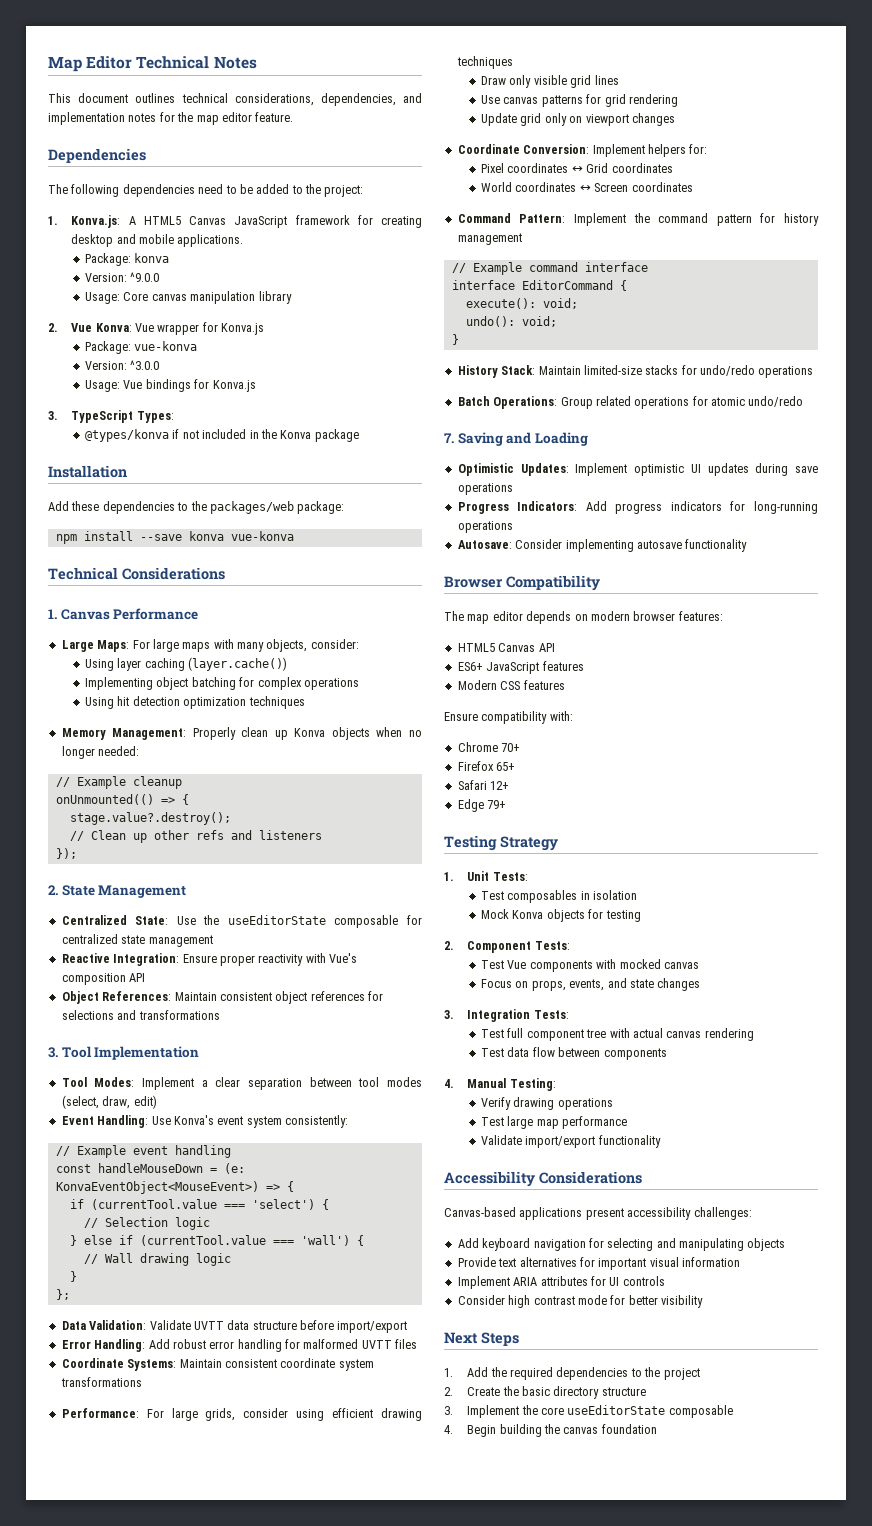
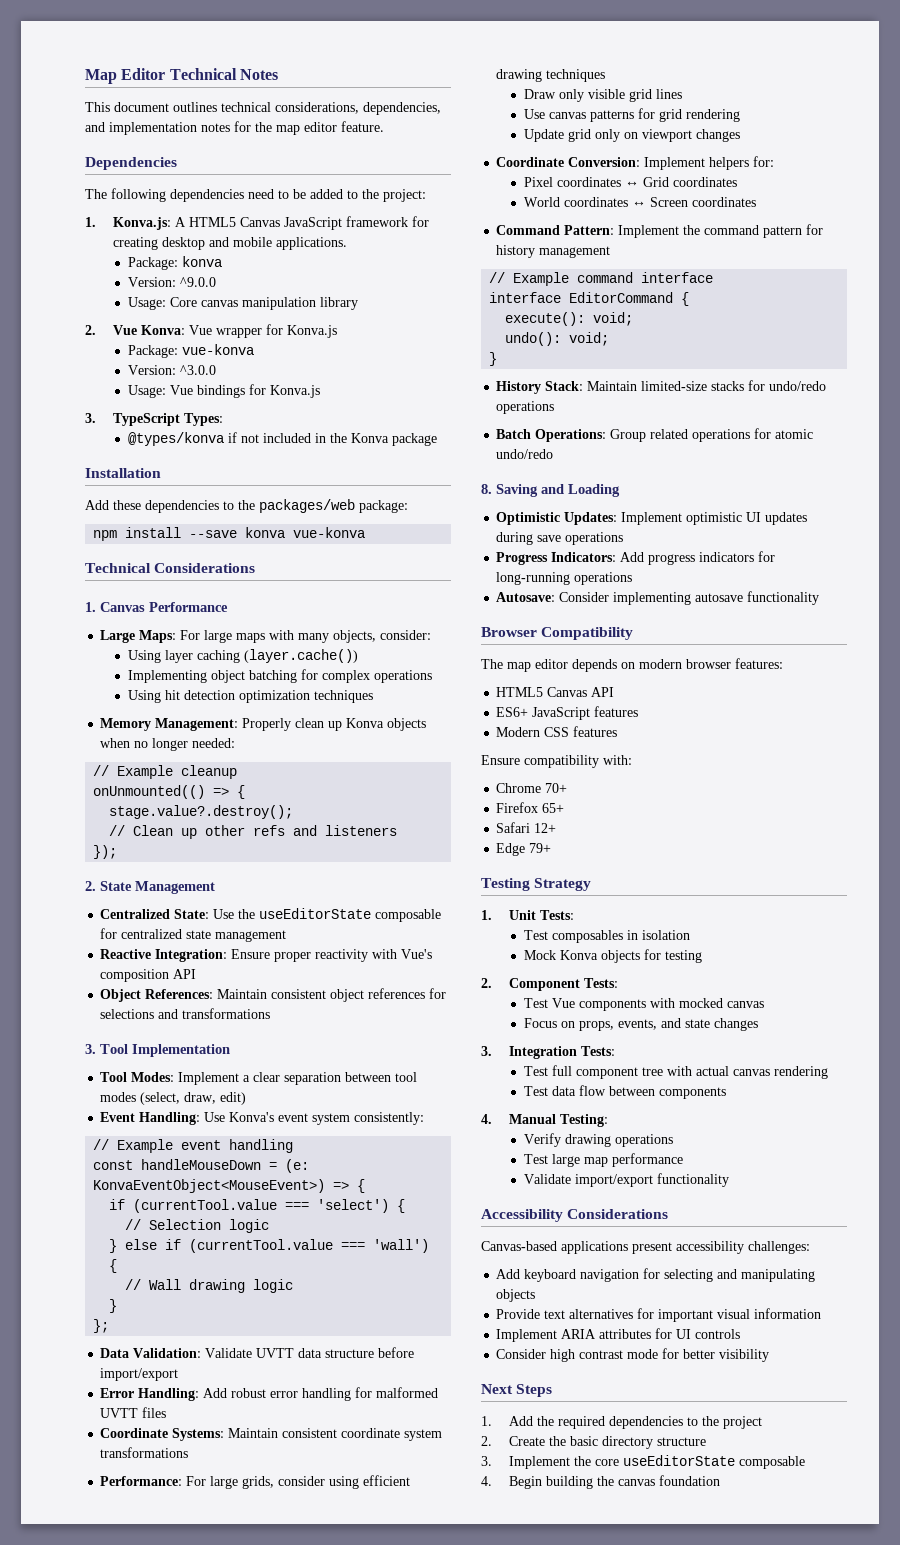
- 7. Saving and Loading
+ 8. Saving and Loading

